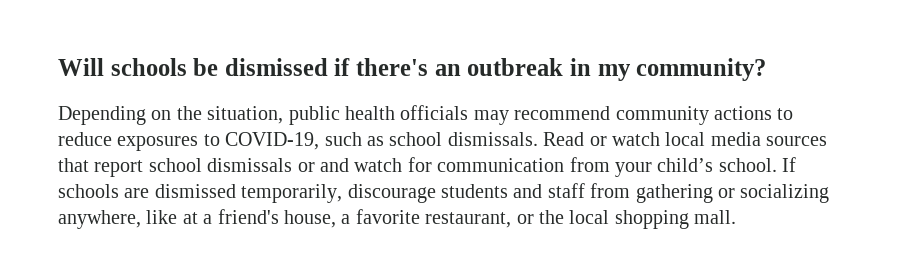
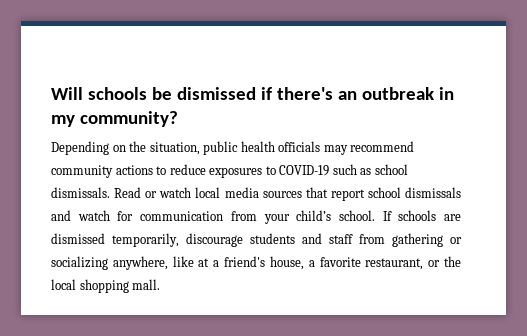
- Depending on the situation, public health officials may recommend community actions to reduce exposures to COVID-19, such as school dismissals.
+ Depending on the situation, public health officials may recommend community actions to reduce exposures to COVID-19 such as school dismissals.
- Read or watch local media sources that report school dismissals or and watch for communication from your child’s school.
+ Read or watch local media sources that report school dismissals and watch for communication from your child’s school.

